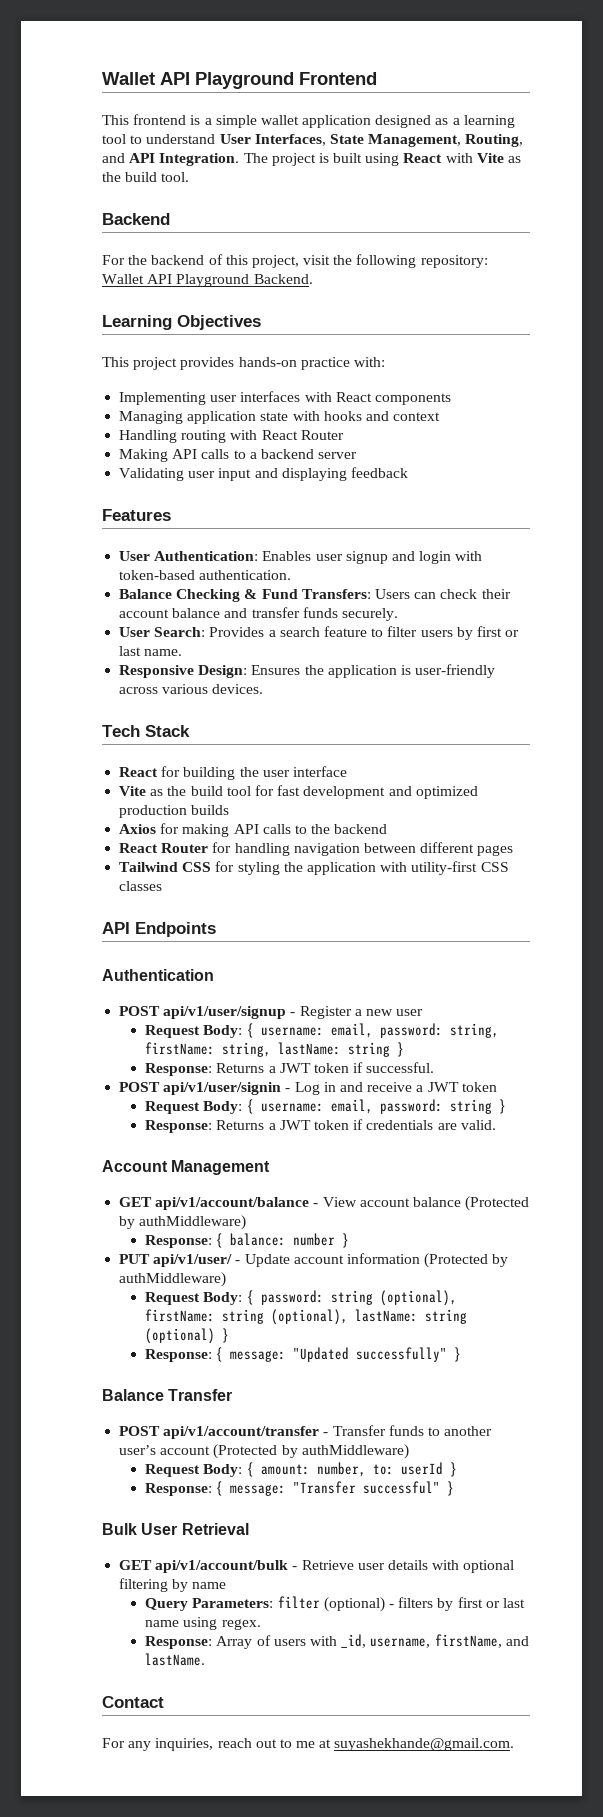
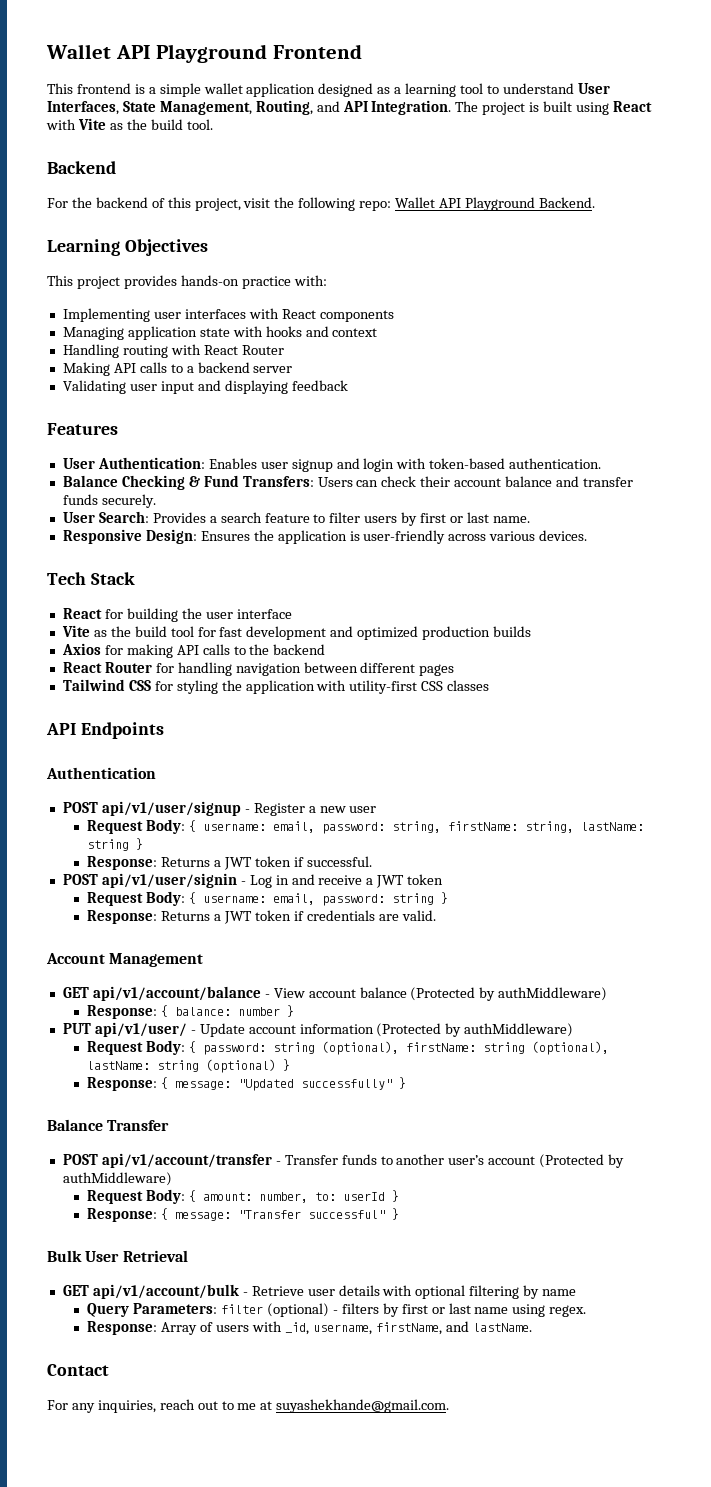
- For the backend of this project, visit the following repository: Wallet API Playground Backend.
+ For the backend of this project, visit the following repo: Wallet API Playground Backend.

